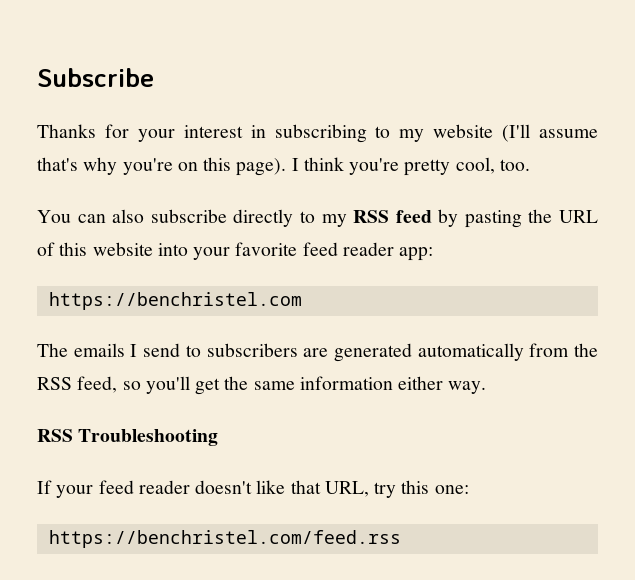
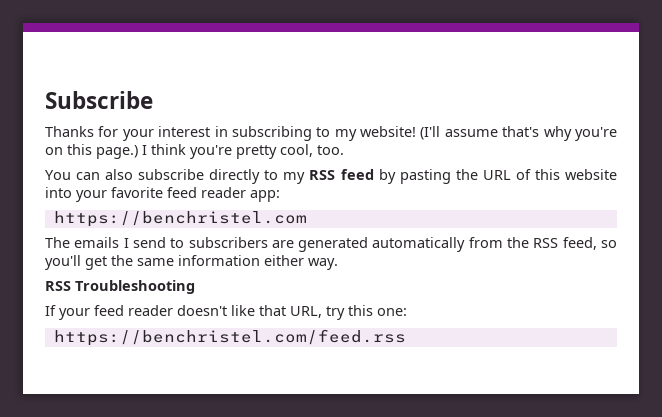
- Thanks for your interest in subscribing to my website (I'll assume that's why you're on this page).
+ Thanks for your interest in subscribing to my website! (I'll assume that's why you're on this page.)

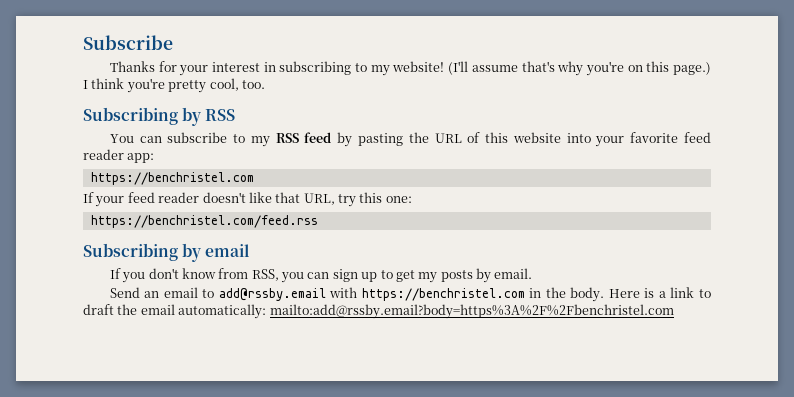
+ Subscribing by RSS
- You can also subscribe directly to my RSS feed by pasting the URL of this website into your favorite feed reader app:
+ You can subscribe to my RSS feed by pasting the URL of this website into your favorite feed reader app:
- The emails I send to subscribers are generated automatically from the RSS feed, so you'll get the same information either way.
- RSS Troubleshooting
+ Subscribing by email
+ If you don't know from RSS, you can sign up to get my posts by email.
+ Send an email to add@rssby.email with https://benchristel.com in the body. Here is a link to draft the email automatically: mailto:add@rssby.email?body=https%3A%2F%2Fbenchristel.com

